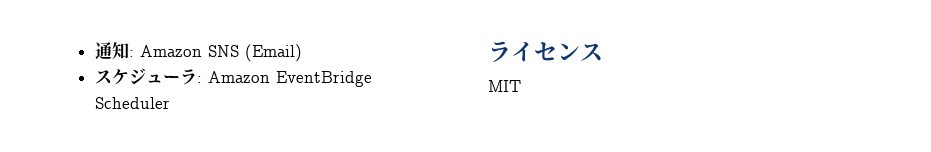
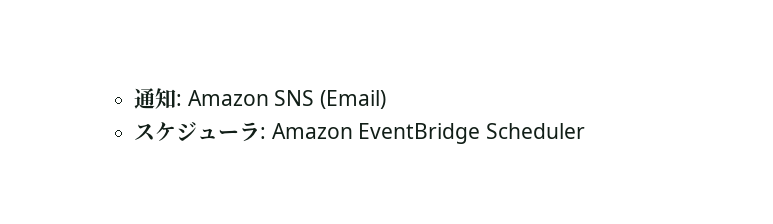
- ライセンス
- MIT

